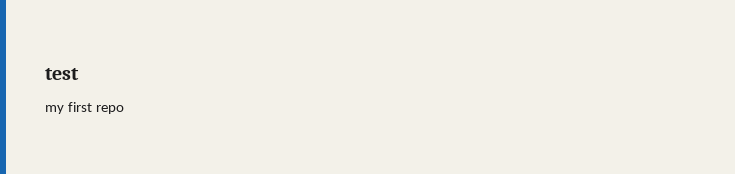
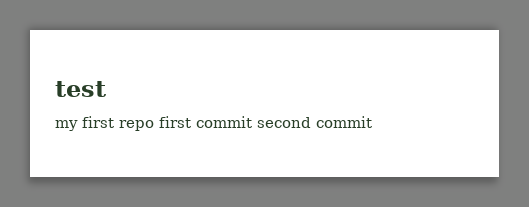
- my first repo
+ my first repo first commit second commit

